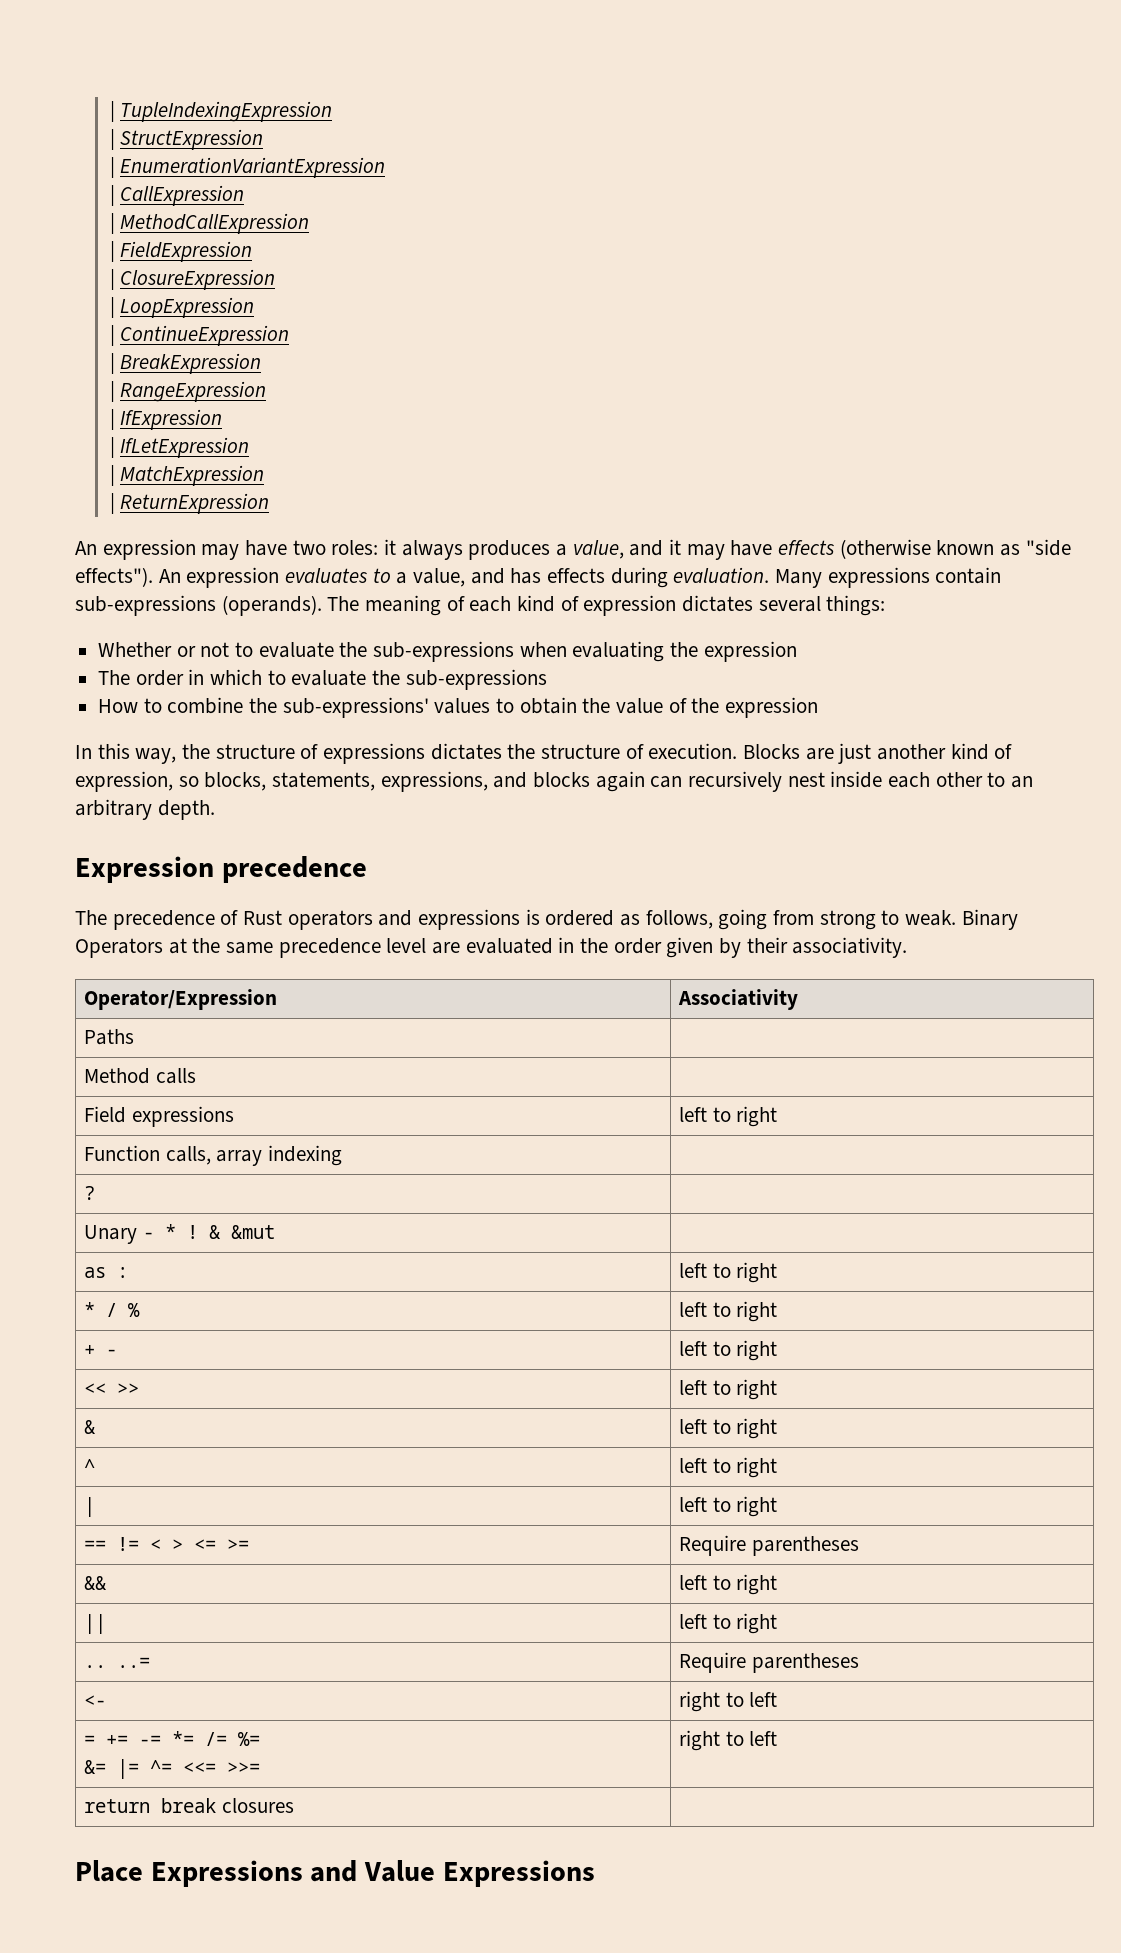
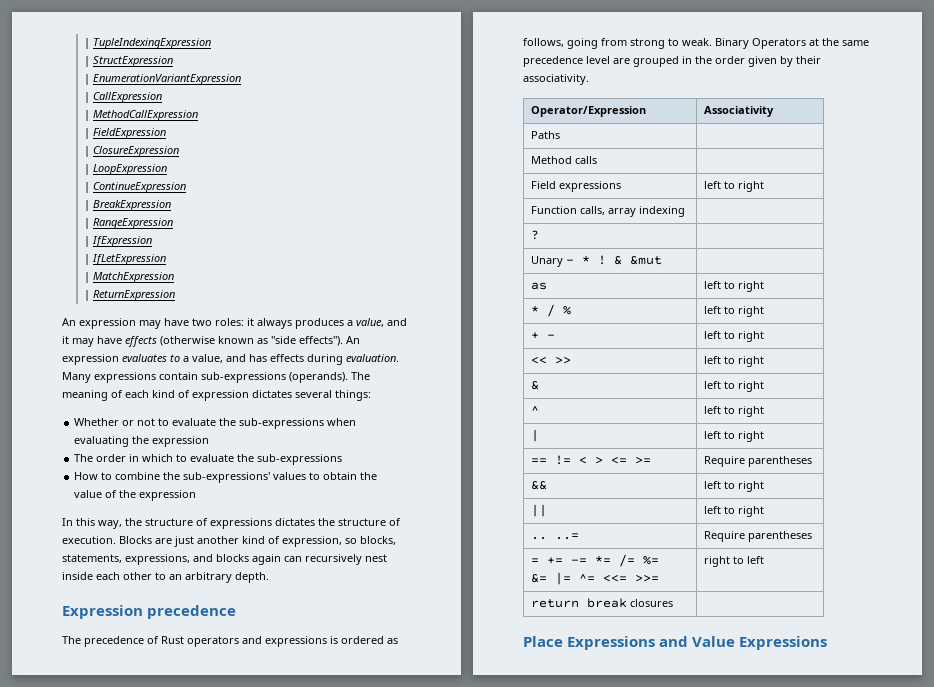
- Binary Operators at the same precedence level are evaluated in the order given by their associativity.
+ Binary Operators at the same precedence level are grouped in the order given by their associativity.
- as : | left to right
+ as | left to right
- <- | right to left

